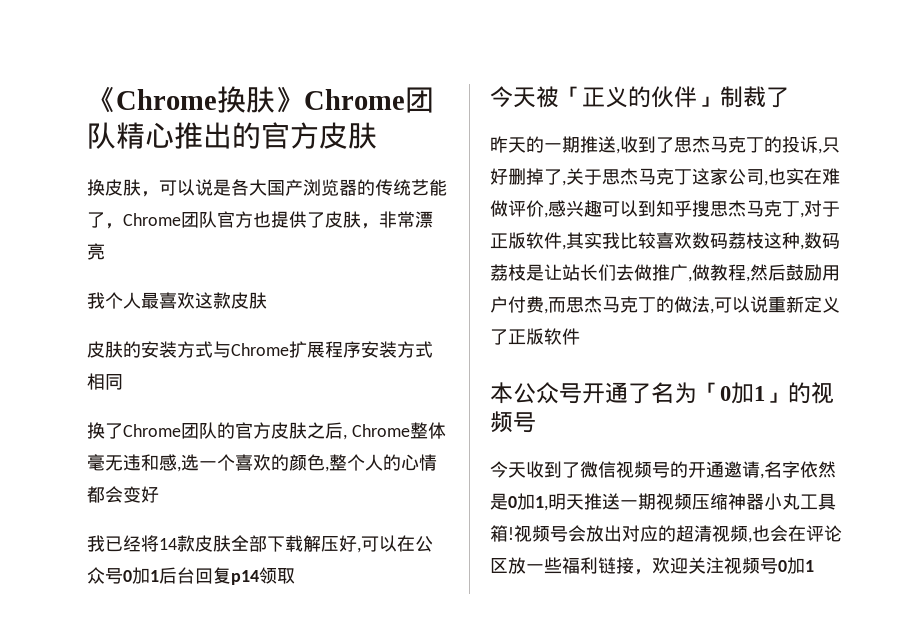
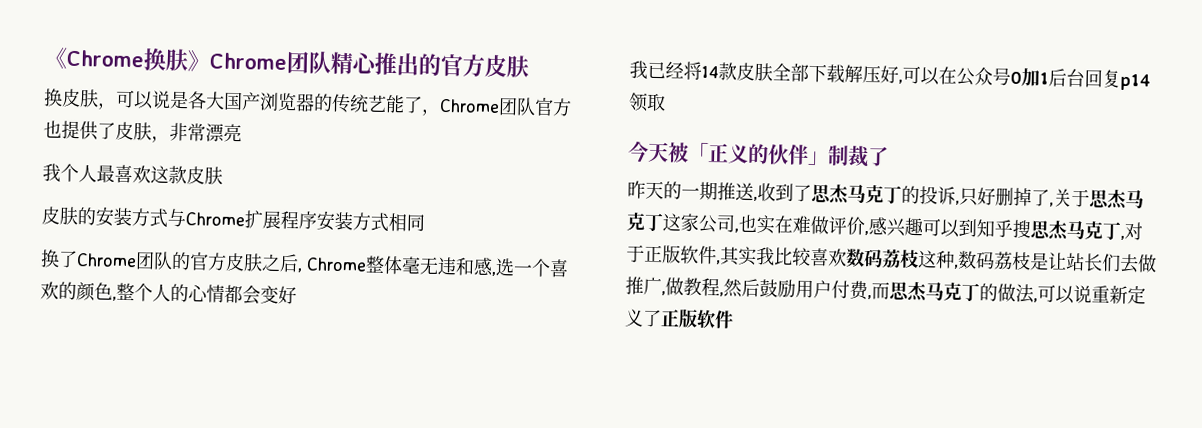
- 本公众号开通了名为「0加1」的视频号
- 今天收到了微信视频号的开通邀请,名字依然是0加1,明天推送一期视频压缩神器小丸工具箱!视频号会放出对应的超清视频,也会在评论区放一些福利链接，欢迎关注视频号0加1

